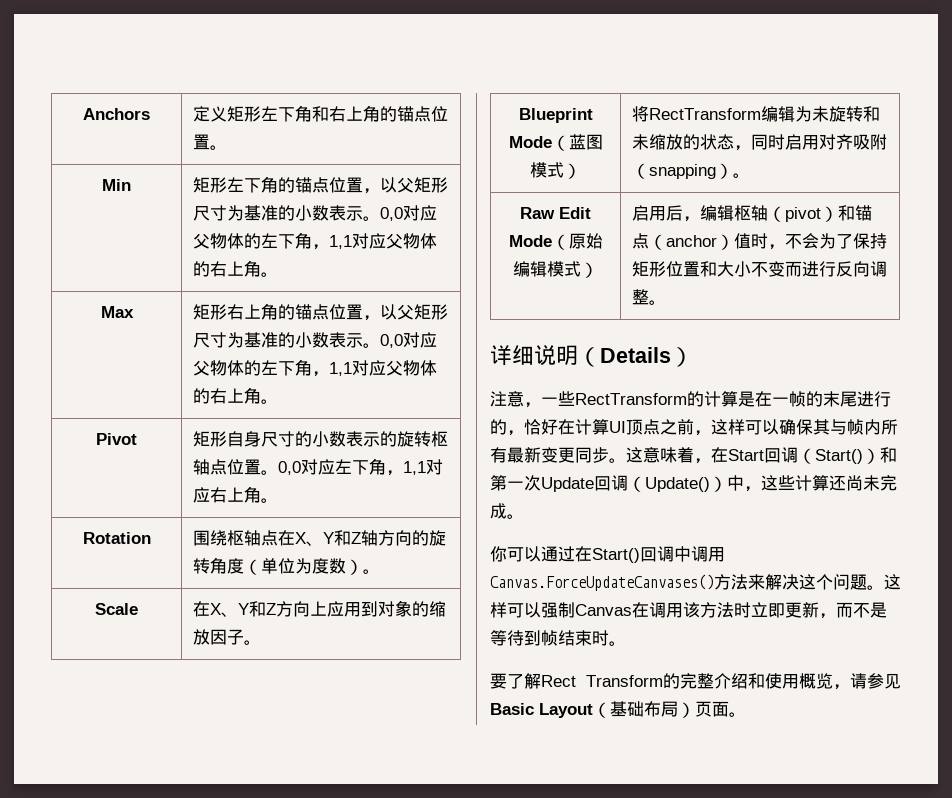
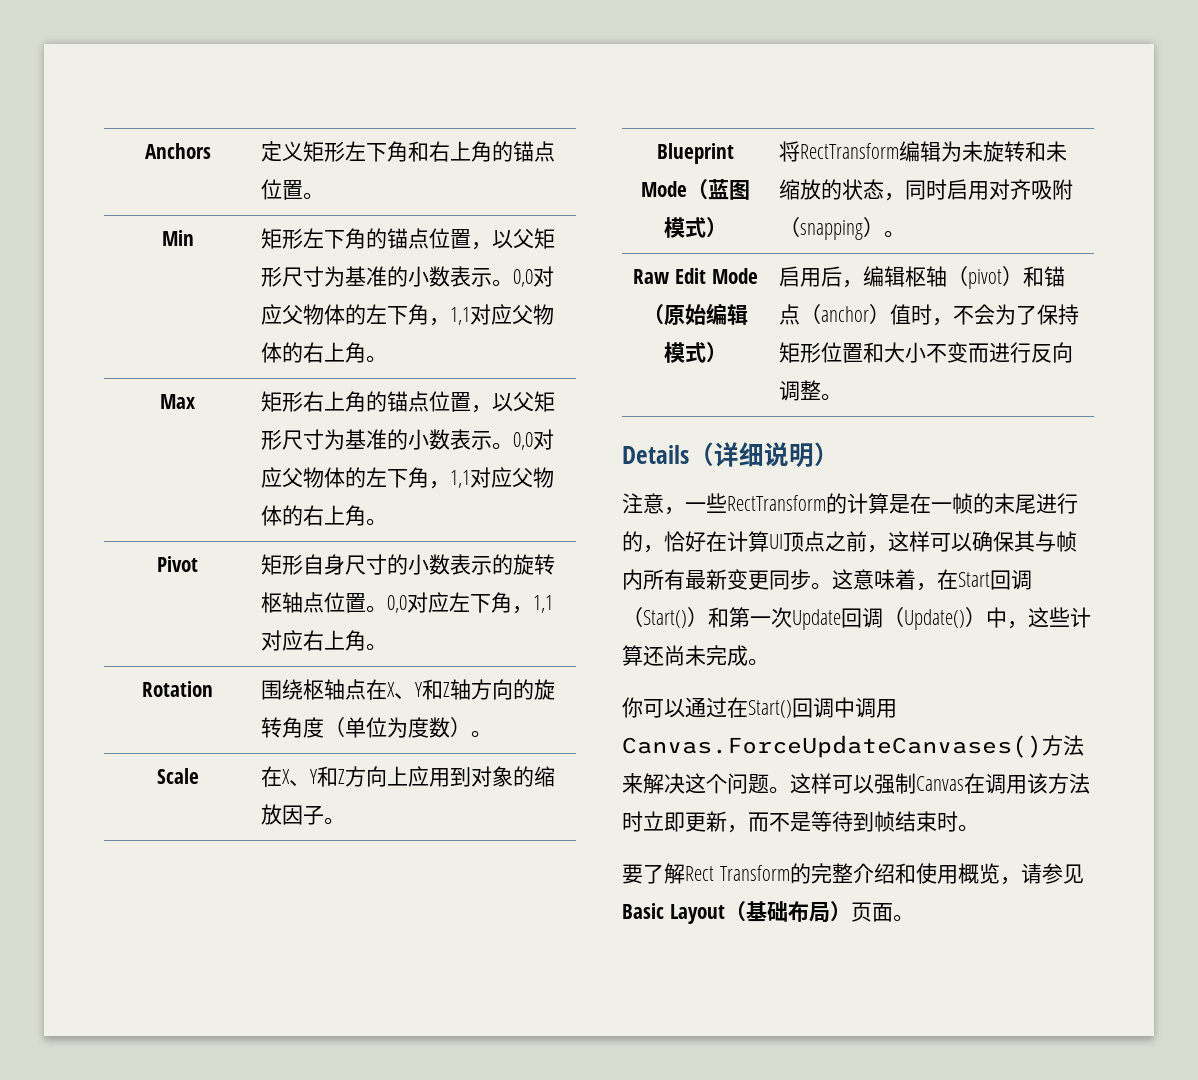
- 详细说明（Details）
+ Details（详细说明）

